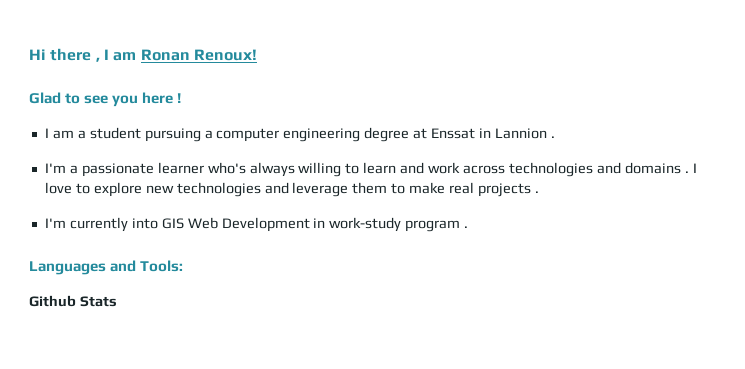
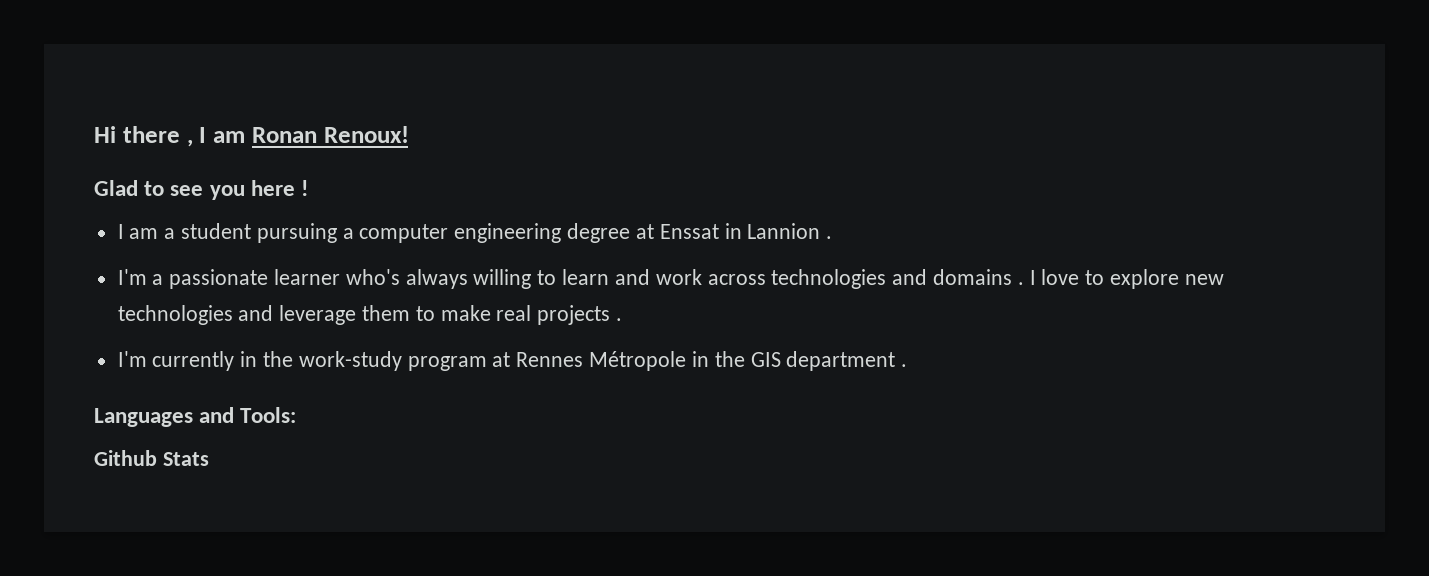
- I'm currently into GIS Web Development in work-study program .
+ I'm currently in the work-study program at Rennes Métropole in the GIS department .

